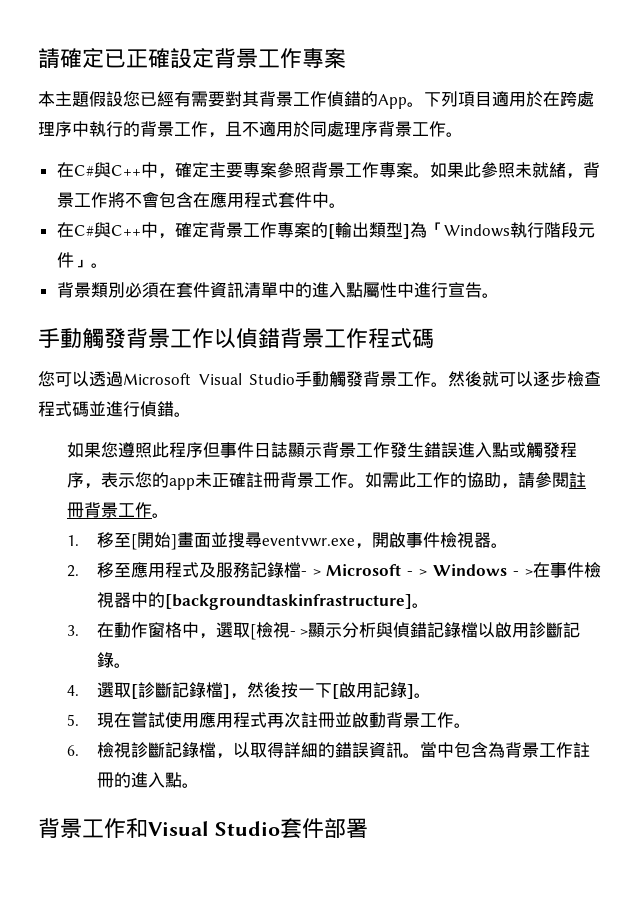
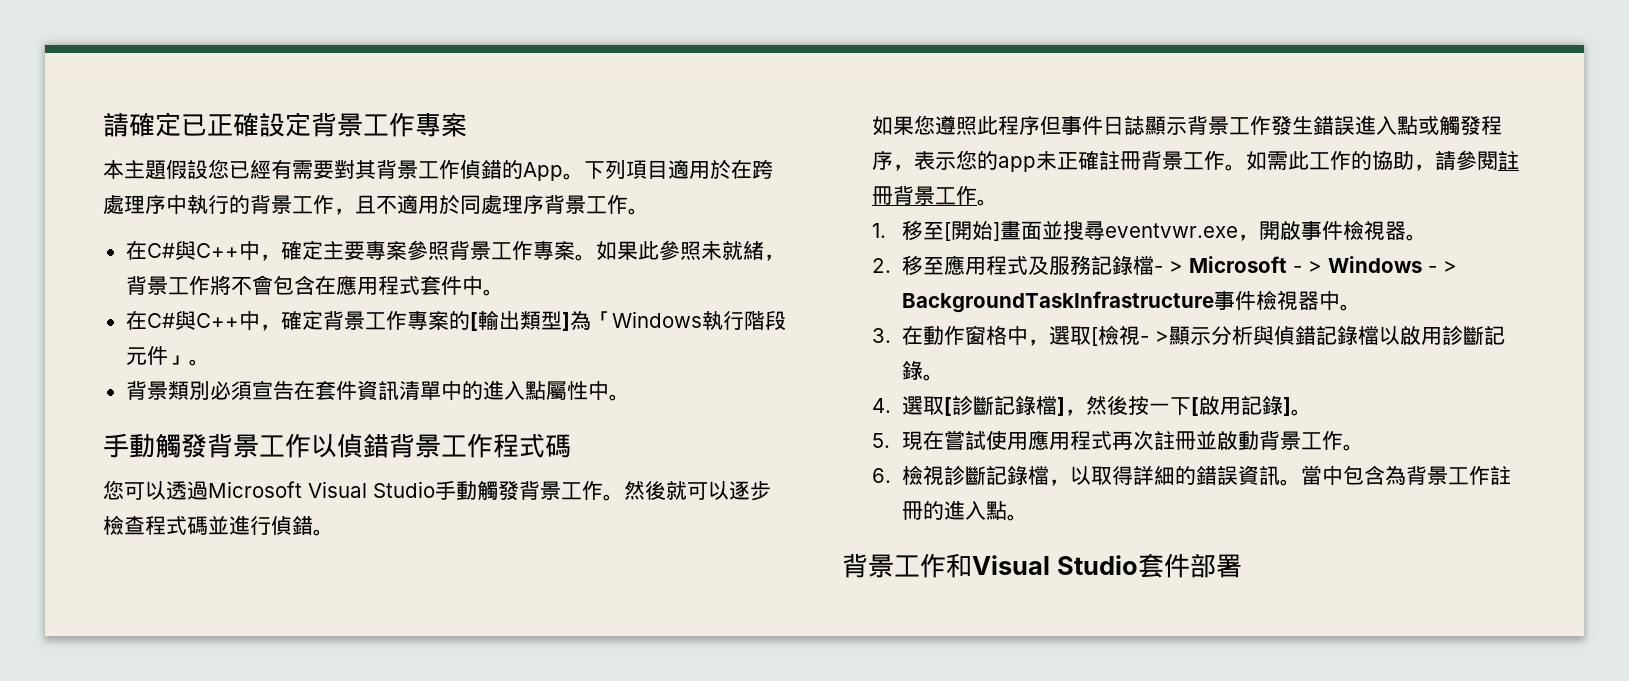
- 背景類別必須在套件資訊清單中的進入點屬性中進行宣告。
+ 背景類別必須宣告在套件資訊清單中的進入點屬性中。
- 2.移至應用程式及服務記錄檔- > Microsoft - > Windows - >在事件檢視器中的[backgroundtaskinfrastructure]。
+ 2.移至應用程式及服務記錄檔- > Microsoft - > Windows - > BackgroundTaskInfrastructure事件檢視器中。

